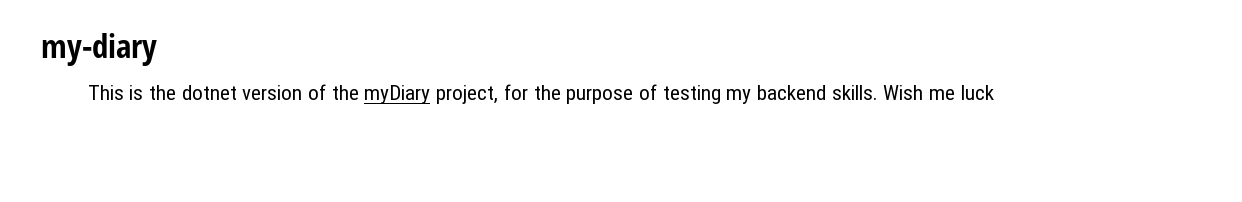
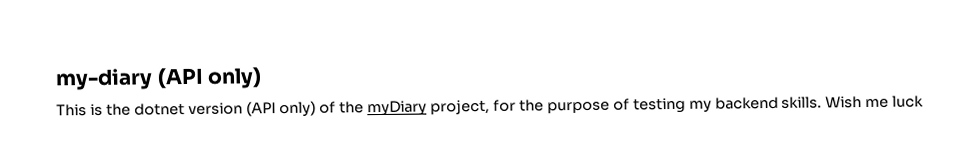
- my-diary
+ my-diary (API only)
- This is the dotnet version of the myDiary project, for the purpose of testing my backend skills.
+ This is the dotnet version (API only) of the myDiary project, for the purpose of testing my backend skills.

